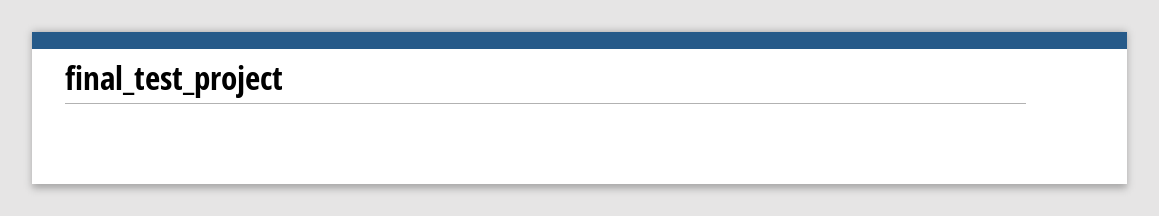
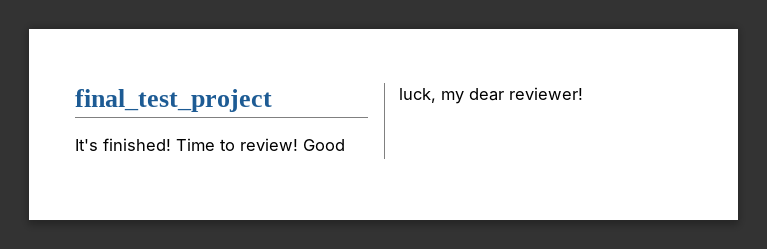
+ It's finished! Time to review! Good luck, my dear reviewer!

